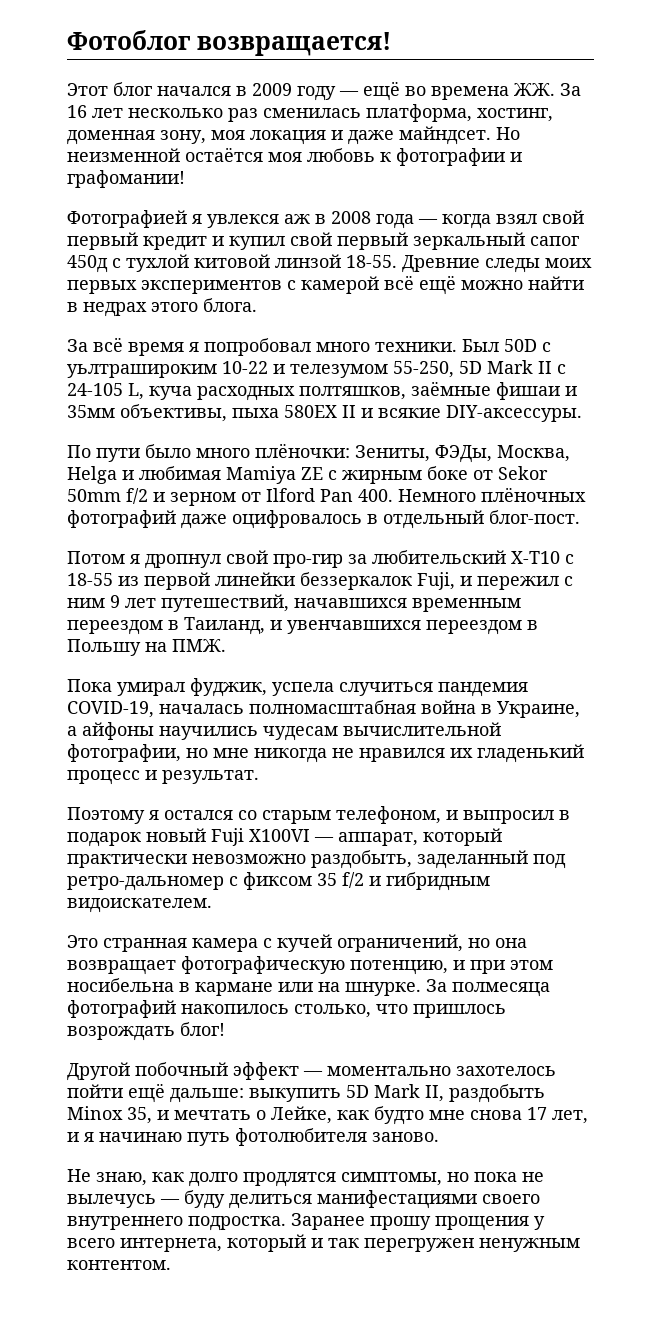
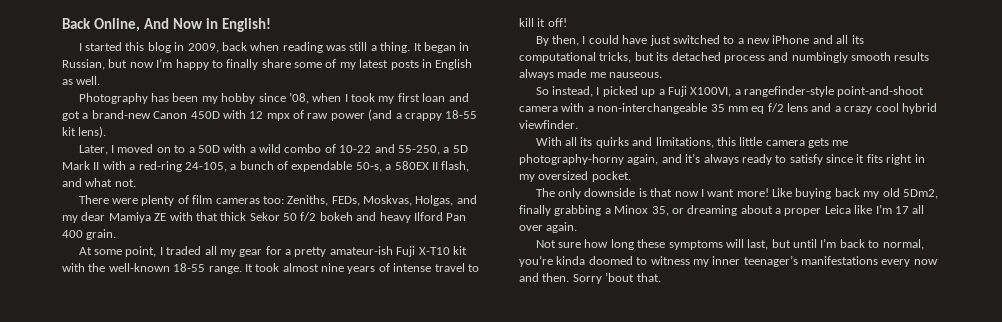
- Фотоблог возвращается!
- Этот блог начался в 2009 году — ещё во времена ЖЖ. За 16 лет несколько раз сменилась платформа, хостинг, доменная зону, моя локация и даже майндсет. Но неизменной остаётся моя любовь к фотографии и графомании!
- Фотографией я увлекся аж в 2008 года — когда взял свой первый кредит и купил свой первый зеркальный сапог 450д с тухлой китовой линзой 18-55. Древние следы моих первых экспериментов с камерой всё ещё можно найти в недрах этого блога.
- За всё время я попробовал много техники. Был 50D с уьлтрашироким 10-22 и телезумом 55-250, 5D Mark II с 24-105 L, куча расходных полтяшков, заёмные фишаи и 35мм объективы, пыха 580EX II и всякие DIY-аксессуры.
- По пути было много плёночки: Зениты, ФЭДы, Москва, Helga и любимая Mamiya ZE с жирным боке от Sekor 50mm f/2 и зерном от Ilford Pan 400. Немного плёночных фотографий даже оцифровалось в отдельный блог-пост.
- Потом я дропнул свой про-гир за любительский X-T10 с 18-55 из первой линейки беззеркалок Fuji, и пережил с ним 9 лет путешествий, начавшихся временным переездом в Таиланд, и увенчавшихся переездом в Польшу на ПМЖ.
- Пока умирал фуджик, успела случиться пандемия COVID-19, началась полномасштабная война в Украине, а айфоны научились чудесам вычислительной фотографии, но мне никогда не нравился их гладенький процесс и результат.
- Поэтому я остался со старым телефоном, и выпросил в подарок новый Fuji X100VI — аппарат, который практически невозможно раздобыть, заделанный под ретро-дальномер с фиксом 35 f/2 и гибридным видоискателем.
- Это странная камера с кучей ограничений, но она возвращает фотографическую потенцию, и при этом носибельна в кармане или на шнурке. За полмесяца фотографий накопилось столько, что пришлось возрождать блог!
- Другой побочный эффект — моментально захотелось пойти ещё дальше: выкупить 5D Mark II, раздобыть Minox 35, и мечтать о Лейке, как будто мне снова 17 лет, и я начинаю путь фотолюбителя заново.
- Не знаю, как долго продлятся симптомы, но пока не вылечусь — буду делиться манифестациями своего внутреннего подростка. Заранее прошу прощения у всего интернета, который и так перегружен ненужным контентом.
+ Back Online, And Now in English!
+ I started this blog in 2009, back when reading was still a thing. It began in Russian, but now I’m happy to finally share some of my latest posts in English as well.
+ Photography has been my hobby since ’08, when I took my first loan and got a brand-new Canon 450D with 12 mpx of raw power (and a crappy 18-55 kit lens).
+ Later, I moved on to a 50D with a wild combo of 10-22 and 55-250, a 5D Mark II with a red-ring 24-105, a bunch of expendable 50-s, a 580EX II flash, and what not.
+ There were plenty of film cameras too: Zeniths, FEDs, Moskvas, Holgas, and my dear Mamiya ZE with that thick Sekor 50 f/2 bokeh and heavy Ilford Pan 400 grain.
+ At some point, I traded all my gear for a pretty amateur-ish Fuji X-T10 kit with the well-known 18-55 range. It took almost nine years of intense travel to kill it off!
+ By then, I could have just switched to a new iPhone and all its computational tricks, but its detached process and numbingly smooth results always made me nauseous.
+ So instead, I picked up a Fuji X100VI, a rangefinder-style point-and-shoot camera with a non-interchangeable 35 mm eq f/2 lens and a crazy cool hybrid viewfinder.
+ With all its quirks and limitations, this little camera gets me photography-horny again, and it’s always ready to satisfy since it fits right in my oversized pocket.
+ The only downside is that now I want more! Like buying back my old 5Dm2, finally grabbing a Minox 35, or dreaming about a proper Leica like I’m 17 all over again.
+ Not sure how long these symptoms will last, but until I’m back to normal, you’re kinda doomed to witness my inner teenager’s manifestations every now and then. Sorry ’bout that.

